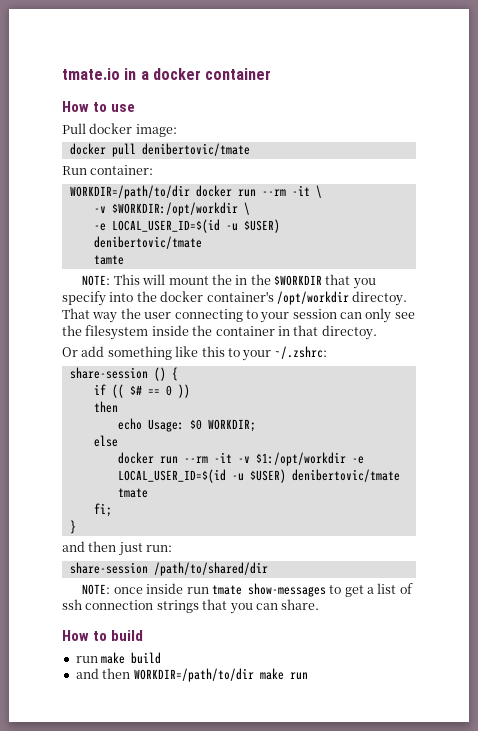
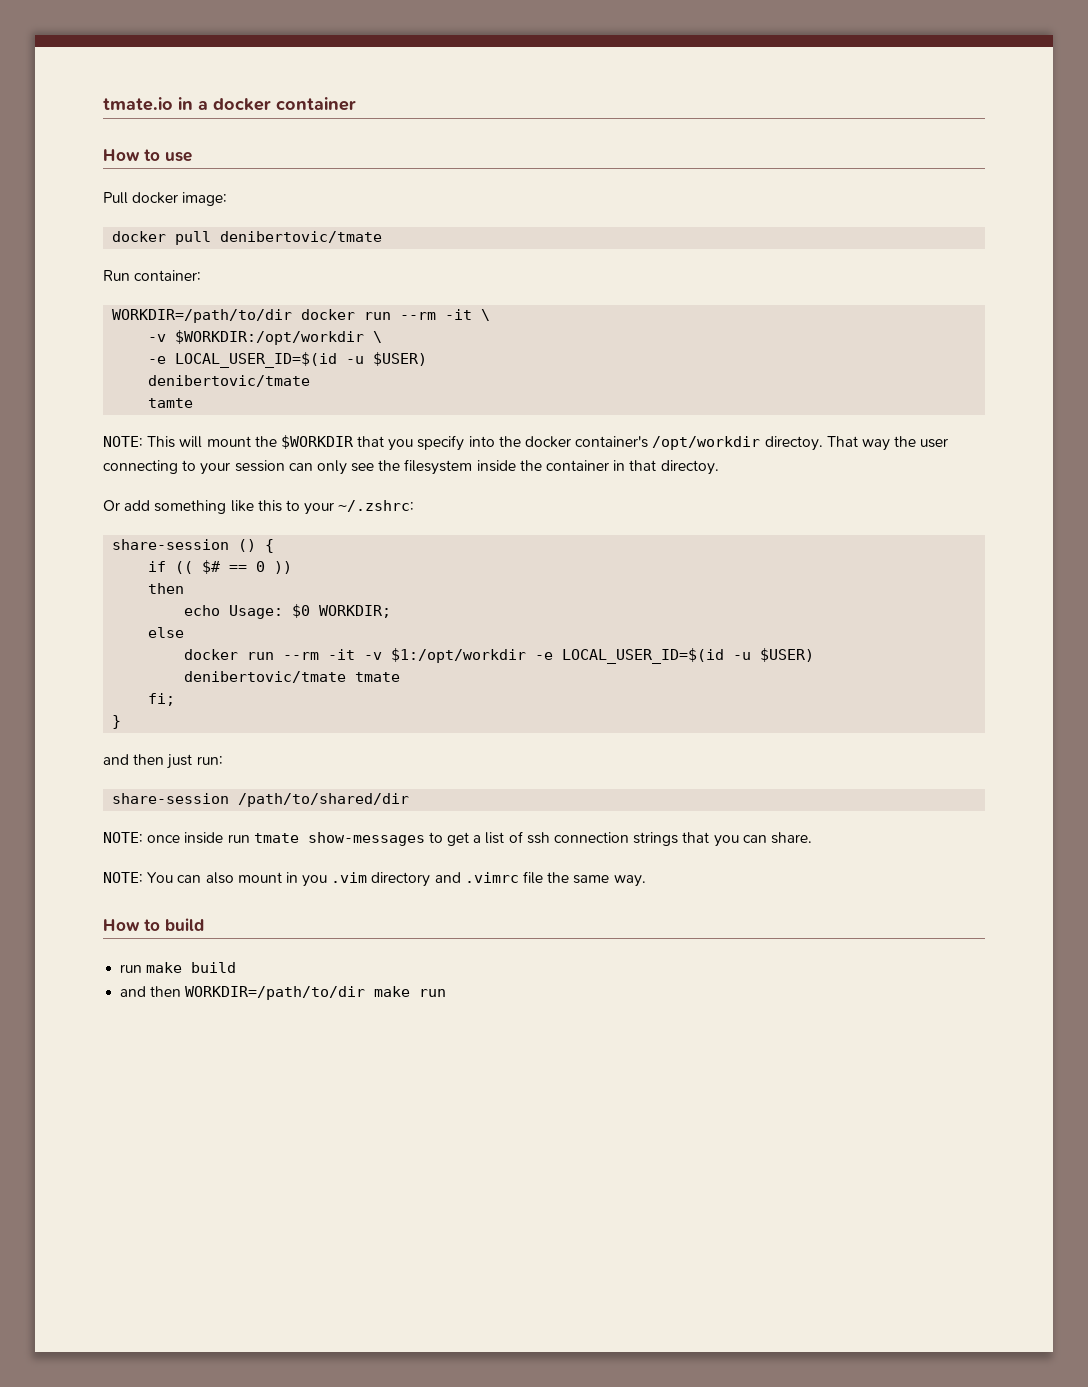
- NOTE: This will mount the in the $WORKDIR that you specify into the docker container's /opt/workdir directoy.
+ NOTE: This will mount the $WORKDIR that you specify into the docker container's /opt/workdir directoy.
+ NOTE: You can also mount in you .vim directory and .vimrc file the same way.

